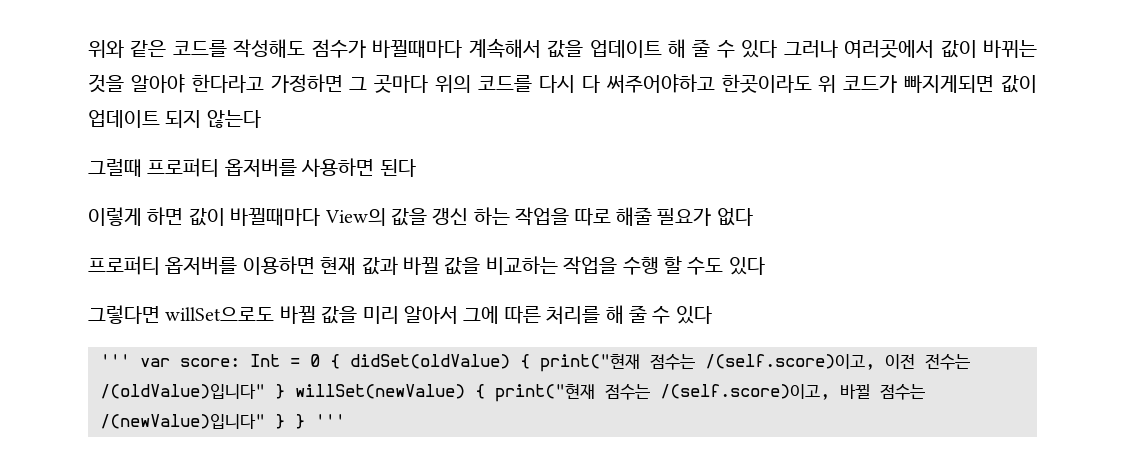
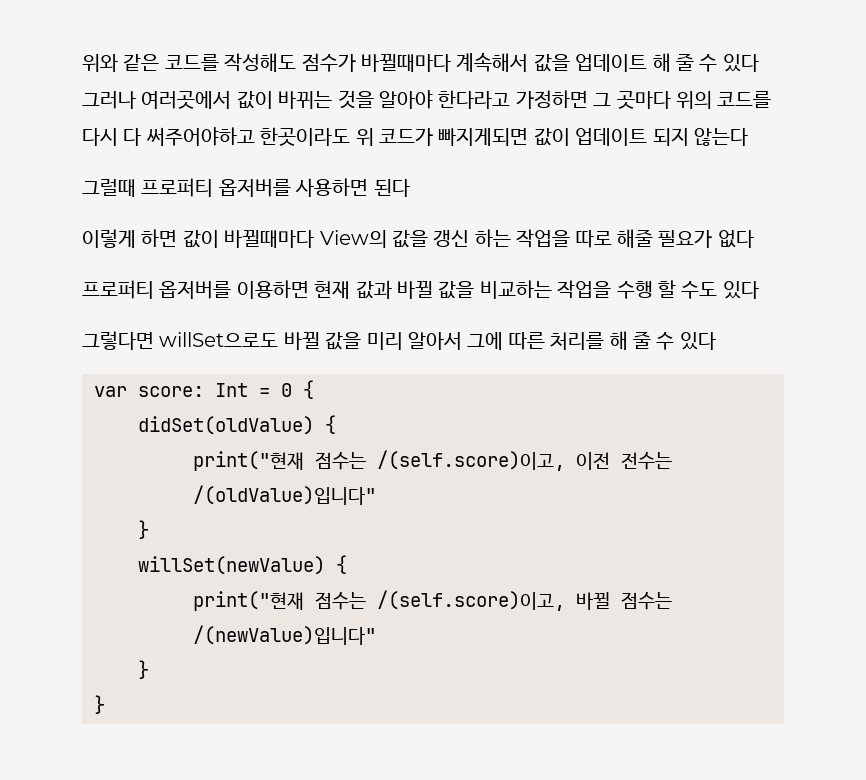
- ''' var score: Int = 0 { didSet(oldValue) { print("현재 점수는 /(self.score)이고, 이전 전수는 /(oldValue)입니다" } willSet(newValue) { print("현재 점수는 /(self.score)이고, 바뀔 점수는 /(newValue)입니다" } } '''
+ var score: Int = 0 {
+ didSet(oldValue) {
+ print("현재 점수는 /(self.score)이고, 이전 전수는 /(oldValue)입니다"
+ }
+ willSet(newValue) {
+ print("현재 점수는 /(self.score)이고, 바뀔 점수는 /(newValue)입니다"
+ }
+ }

